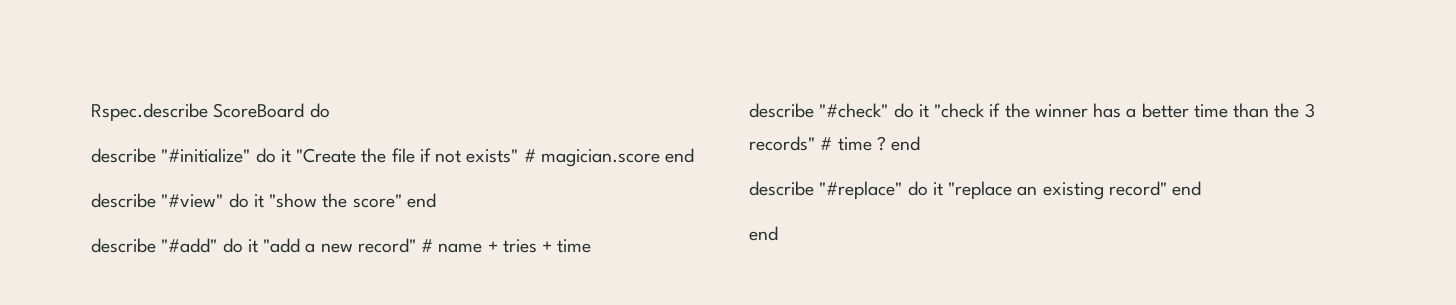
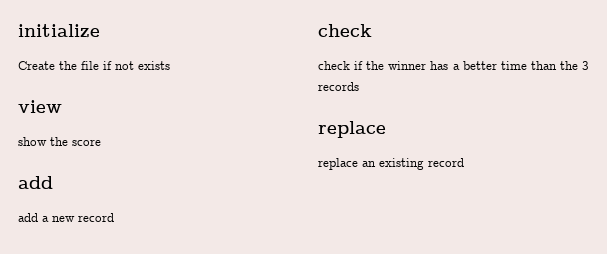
- Rspec.describe ScoreBoard do
- describe "#initialize" do it "Create the file if not exists" # magician.score end
- describe "#view" do it "show the score" end
- describe "#add" do it "add a new record" # name + tries + time
- describe "#check" do it "check if the winner has a better time than the 3 records" # time ? end
- describe "#replace" do it "replace an existing record" end
- end
+ initialize
+ Create the file if not exists
+ view
+ show the score
+ add
+ add a new record
+ check
+ check if the winner has a better time than the 3 records
+ replace
+ replace an existing record

